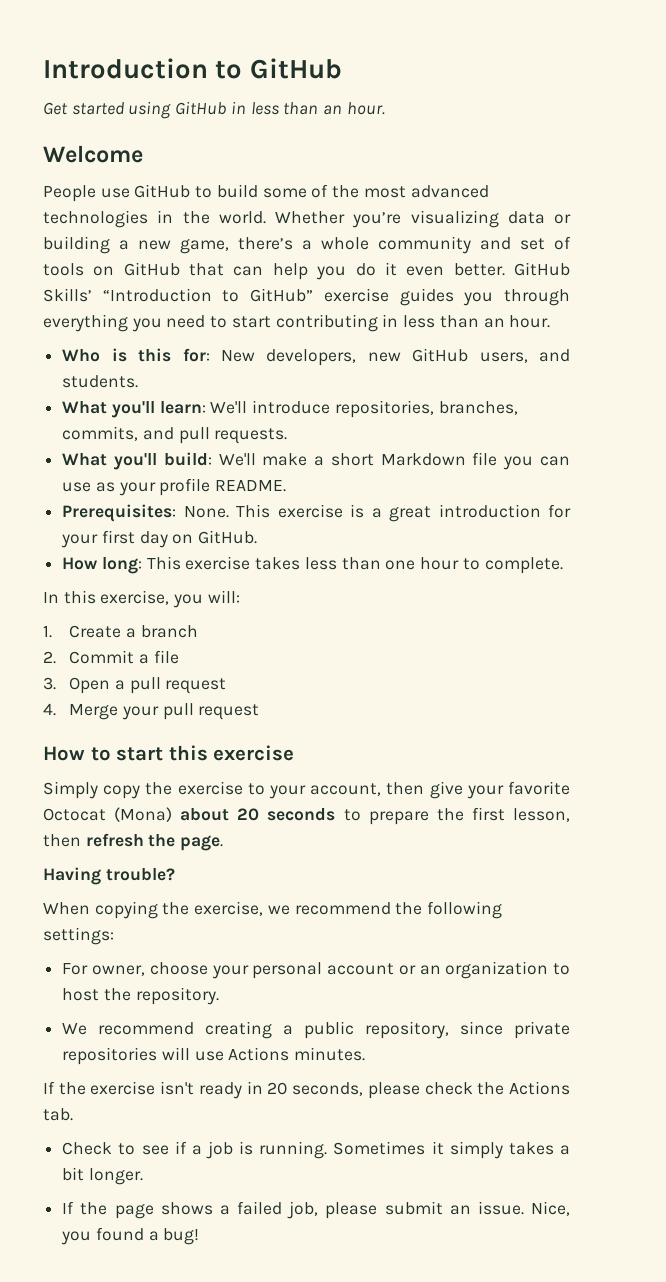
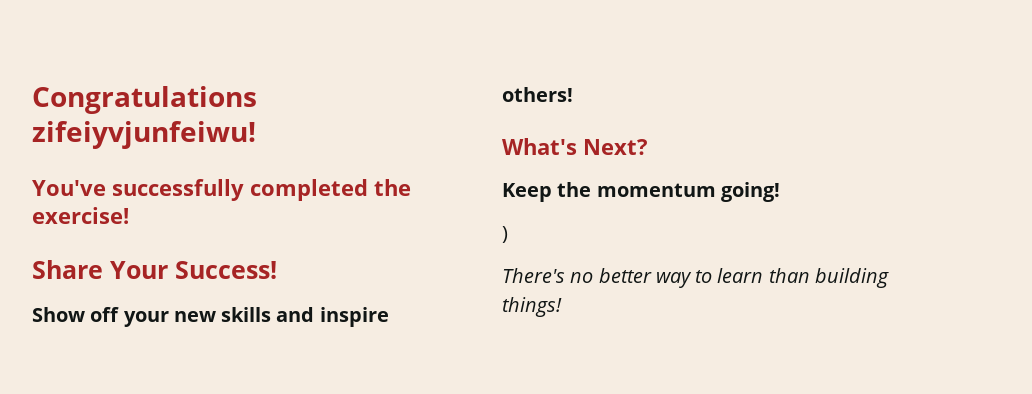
- Introduction to GitHub
- Get started using GitHub in less than an hour.
- Welcome
- People use GitHub to build some of the most advanced technologies in the world. Whether you’re visualizing data or building a new game, there’s a whole community and set of tools on GitHub that can help you do it even better. GitHub Skills’ “Introduction to GitHub” exercise guides you through everything you need to start contributing in less than an hour.
- Who is this for: New developers, new GitHub users, and students.
- What you'll learn: We'll introduce repositories, branches, commits, and pull requests.
- What you'll build: We'll make a short Markdown file you can use as your profile README.
- Prerequisites: None. This exercise is a great introduction for your first day on GitHub.
- How long: This exercise takes less than one hour to complete.
- In this exercise, you will:
- 1. Create a branch
- 2. Commit a file
- 3. Open a pull request
- 4. Merge your pull request
- How to start this exercise
- Simply copy the exercise to your account, then give your favorite Octocat (Mona) about 20 seconds to prepare the first lesson, then refresh the page.
- Having trouble?
- When copying the exercise, we recommend the following settings:
- For owner, choose your personal account or an organization to host the repository.
- We recommend creating a public repository, since private repositories will use Actions minutes.
- If the exercise isn't ready in 20 seconds, please check the Actions tab.
- Check to see if a job is running. Sometimes it simply takes a bit longer.
- If the page shows a failed job, please submit an issue. Nice, you found a bug!
+ Congratulations zifeiyvjunfeiwu!
+ You've successfully completed the exercise!
+ Share Your Success!
+ Show off your new skills and inspire others!
+ What's Next?
+ Keep the momentum going!
+ )
+ There's no better way to learn than building things!

